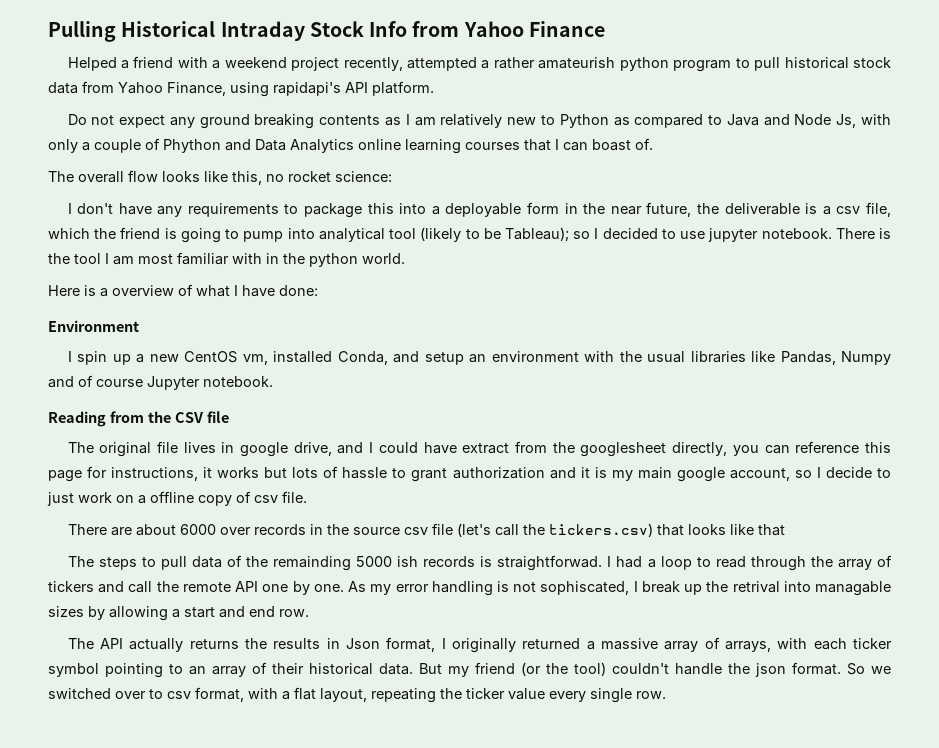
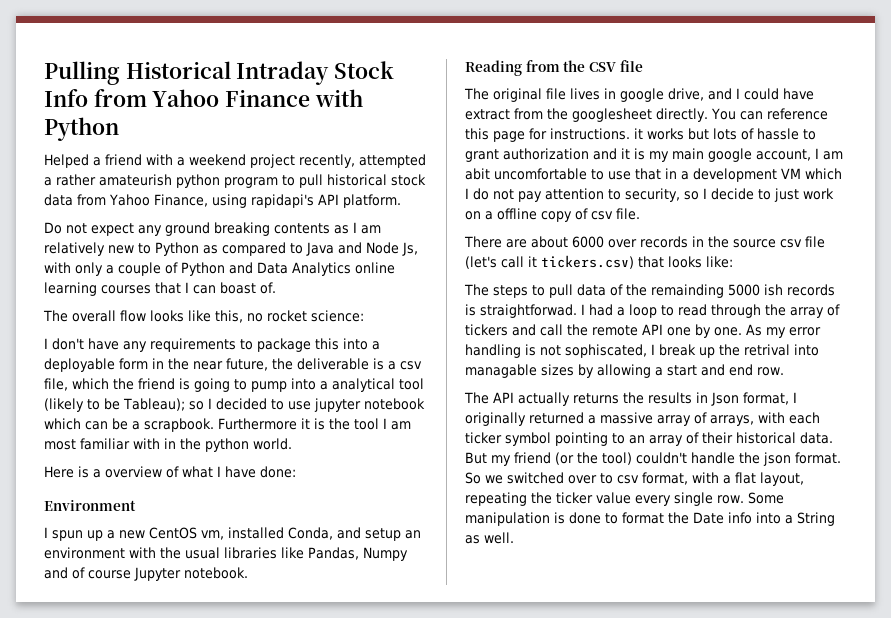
- Pulling Historical Intraday Stock Info from Yahoo Finance
+ Pulling Historical Intraday Stock Info from Yahoo Finance with Python
- Do not expect any ground breaking contents as I am relatively new to Python as compared to Java and Node Js, with only a couple of Phython and Data Analytics online learning courses that I can boast of.
+ Do not expect any ground breaking contents as I am relatively new to Python as compared to Java and Node Js, with only a couple of Python and Data Analytics online learning courses that I can boast of.
- I don't have any requirements to package this into a deployable form in the near future, the deliverable is a csv file, which the friend is going to pump into analytical tool (likely to be Tableau); so I decided to use jupyter notebook. There is the tool I am most familiar with in the python world.
+ I don't have any requirements to package this into a deployable form in the near future, the deliverable is a csv file, which the friend is going to pump into a analytical tool (likely to be Tableau); so I decided to use jupyter notebook which can be a scrapbook. Furthermore it is the tool I am most familiar with in the python world.
- I spin up a new CentOS vm, installed Conda, and setup an environment with the usual libraries like Pandas, Numpy and of course Jupyter notebook.
+ I spun up a new CentOS vm, installed Conda, and setup an environment with the usual libraries like Pandas, Numpy and of course Jupyter notebook.
- The original file lives in google drive, and I could have extract from the googlesheet directly, you can reference this page for instructions, it works but lots of hassle to grant authorization and it is my main google account, so I decide to just work on a offline copy of csv file.
+ The original file lives in google drive, and I could have extract from the googlesheet directly. You can reference this page for instructions. it works but lots of hassle to grant authorization and it is my main google account, I am abit uncomfortable to use that in a development VM which I do not pay attention to security, so I decide to just work on a offline copy of csv file.
- There are about 6000 over records in the source csv file (let's call the tickers.csv) that looks like that
+ There are about 6000 over records in the source csv file (let's call it tickers.csv) that looks like:
+ Some manipulation is done to format the Date info into a String as well.

